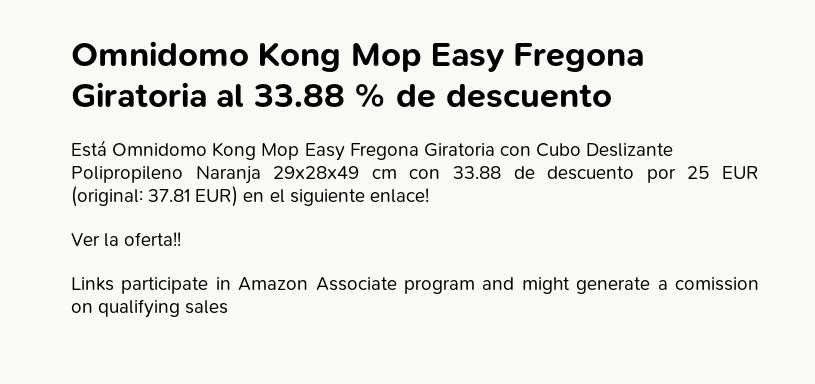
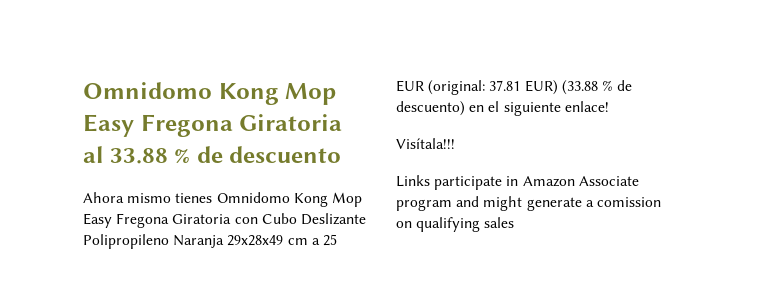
- Está Omnidomo Kong Mop Easy Fregona Giratoria con Cubo Deslizante Polipropileno Naranja 29x28x49 cm con 33.88 de descuento por 25 EUR (original: 37.81 EUR) en el siguiente enlace!
+ Ahora mismo tienes Omnidomo Kong Mop Easy Fregona Giratoria con Cubo Deslizante Polipropileno Naranja 29x28x49 cm a 25 EUR (original: 37.81 EUR) (33.88 % de descuento) en el siguiente enlace!
- Ver la oferta!!
+ Visítala!!!

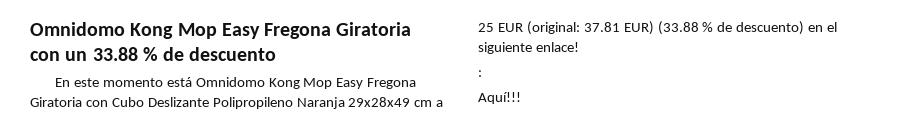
- Omnidomo Kong Mop Easy Fregona Giratoria al 33.88 % de descuento
+ Omnidomo Kong Mop Easy Fregona Giratoria con un 33.88 % de descuento
- Ahora mismo tienes Omnidomo Kong Mop Easy Fregona Giratoria con Cubo Deslizante Polipropileno Naranja 29x28x49 cm a 25 EUR (original: 37.81 EUR) (33.88 % de descuento) en el siguiente enlace!
+ En este momento está Omnidomo Kong Mop Easy Fregona Giratoria con Cubo Deslizante Polipropileno Naranja 29x28x49 cm a 25 EUR (original: 37.81 EUR) (33.88 % de descuento) en el siguiente enlace!
- Visítala!!!
- Links participate in Amazon Associate program and might generate a comission on qualifying sales
+ :
+ Aquí!!!

